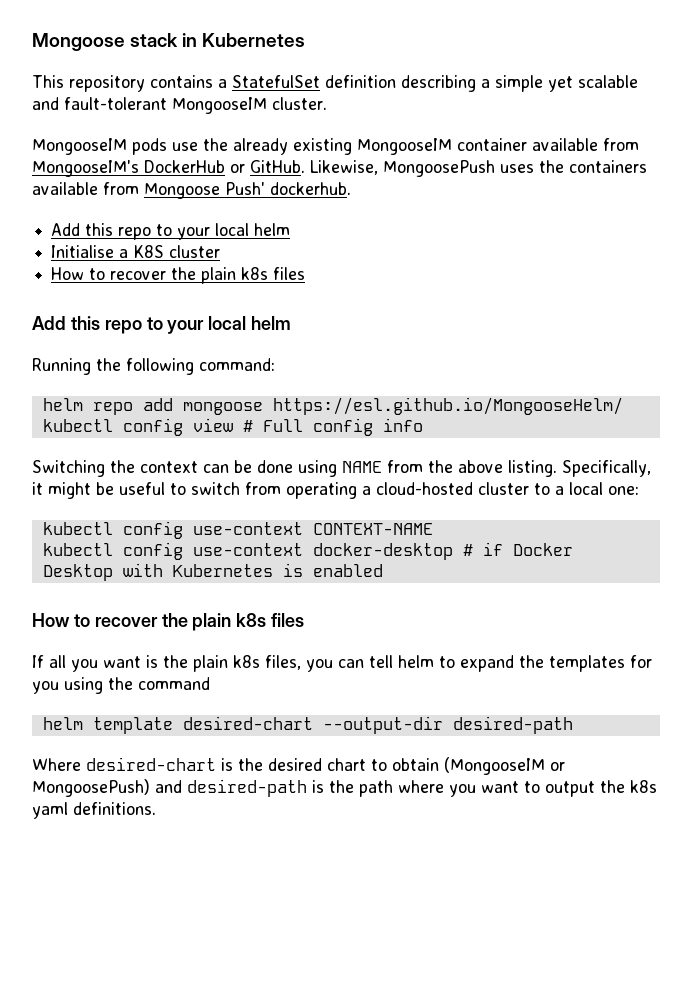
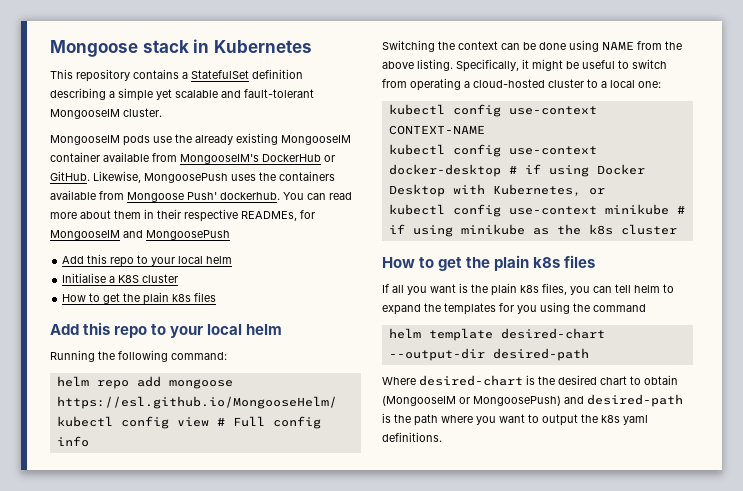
+ You can read more about them in their respective READMEs, for MongooseIM and MongoosePush
  Initialise a K8S cluster
- How to recover the plain k8s files
+ How to get the plain k8s files
- kubectl config use-context docker-desktop # if Docker Desktop with Kubernetes is enabled
- How to recover the plain k8s files
+ kubectl config use-context docker-desktop # if using Docker Desktop with Kubernetes, or
+ kubectl config use-context minikube # if using minikube as the k8s cluster
+ How to get the plain k8s files

